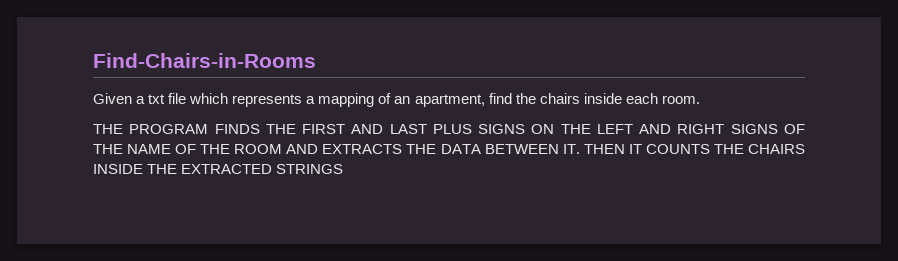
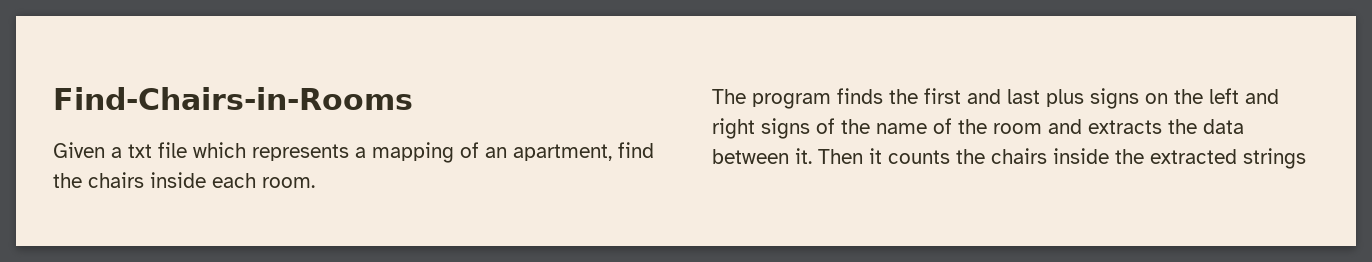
- THE PROGRAM FINDS THE FIRST AND LAST PLUS SIGNS ON THE LEFT AND RIGHT SIGNS OF THE NAME OF THE ROOM AND EXTRACTS THE DATA BETWEEN IT. THEN IT COUNTS THE CHAIRS INSIDE THE EXTRACTED STRINGS
+ The program finds the first and last plus signs on the left and right signs of the name of the room and extracts the data between it. Then it counts the chairs inside the extracted strings

